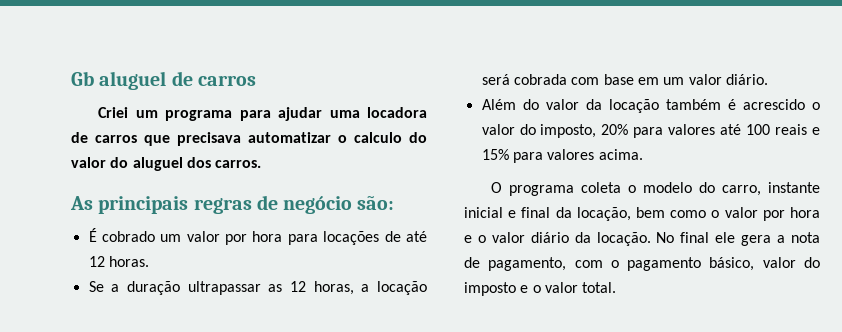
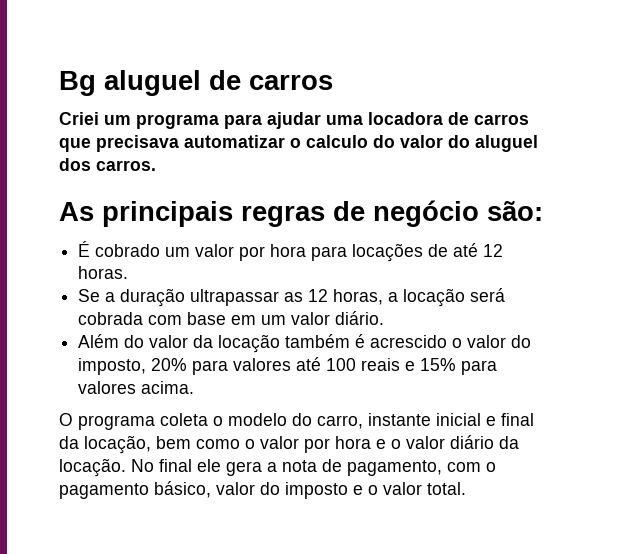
- Gb aluguel de carros
+ Bg aluguel de carros

